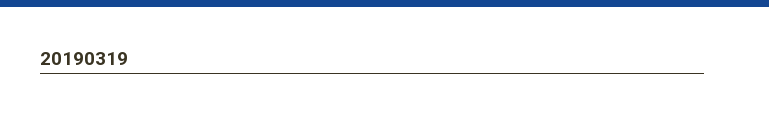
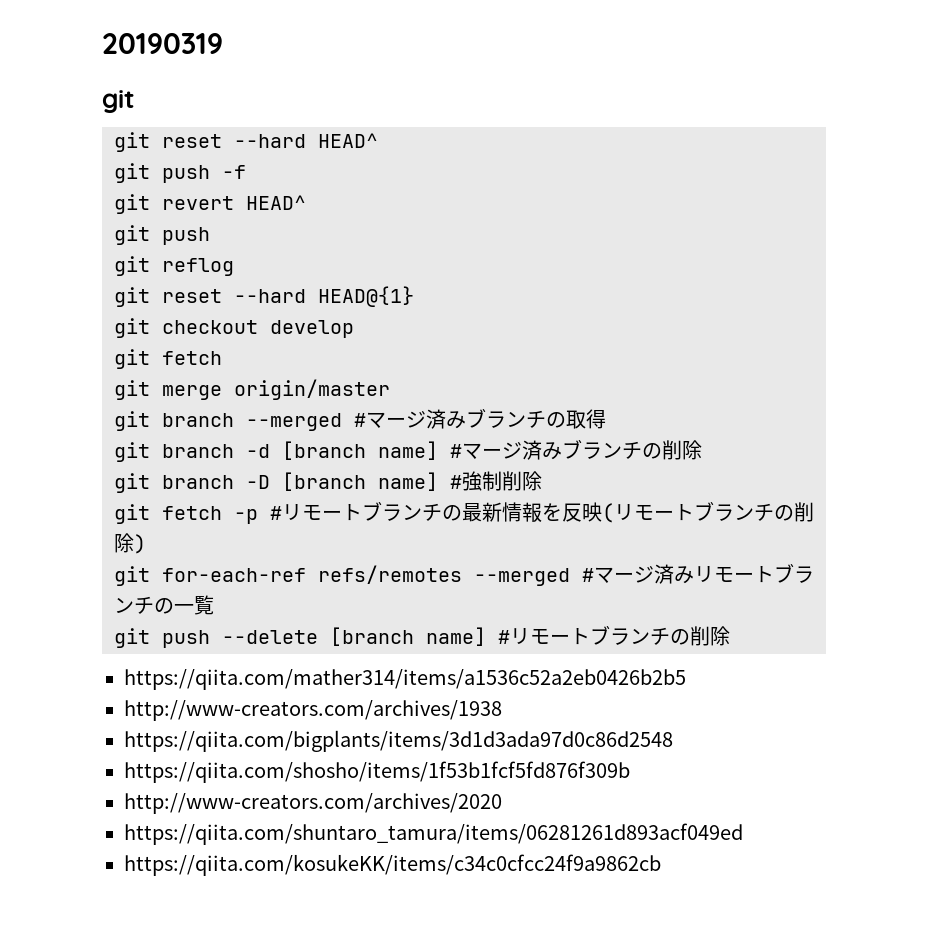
  20190319
+ git
+ git reset --hard HEAD^
+ git push -f
+ git revert HEAD^
+ git push
+ git reflog
+ git reset --hard HEAD@{1}
+ git checkout develop
+ git fetch
+ git merge origin/master
+ git branch --merged #マージ済みブランチの取得
+ git branch -d [branch name] #マージ済みブランチの削除
+ git branch -D [branch name] #強制削除
+ git fetch -p #リモートブランチの最新情報を反映(リモートブランチの削除)
+ git for-each-ref refs/remotes --merged #マージ済みリモートブランチの一覧
+ git push --delete [branch name] #リモートブランチの削除
+ https://qiita.com/mather314/items/a1536c52a2eb0426b2b5
+ http://www-creators.com/archives/1938
+ https://qiita.com/bigplants/items/3d1d3ada97d0c86d2548
+ https://qiita.com/shosho/items/1f53b1fcf5fd876f309b
+ http://www-creators.com/archives/2020
+ https://qiita.com/shuntaro_tamura/items/06281261d893acf049ed
+ https://qiita.com/kosukeKK/items/c34c0cfcc24f9a9862cb

